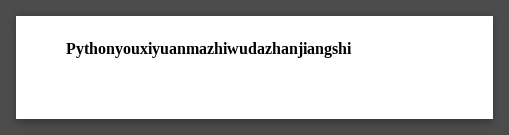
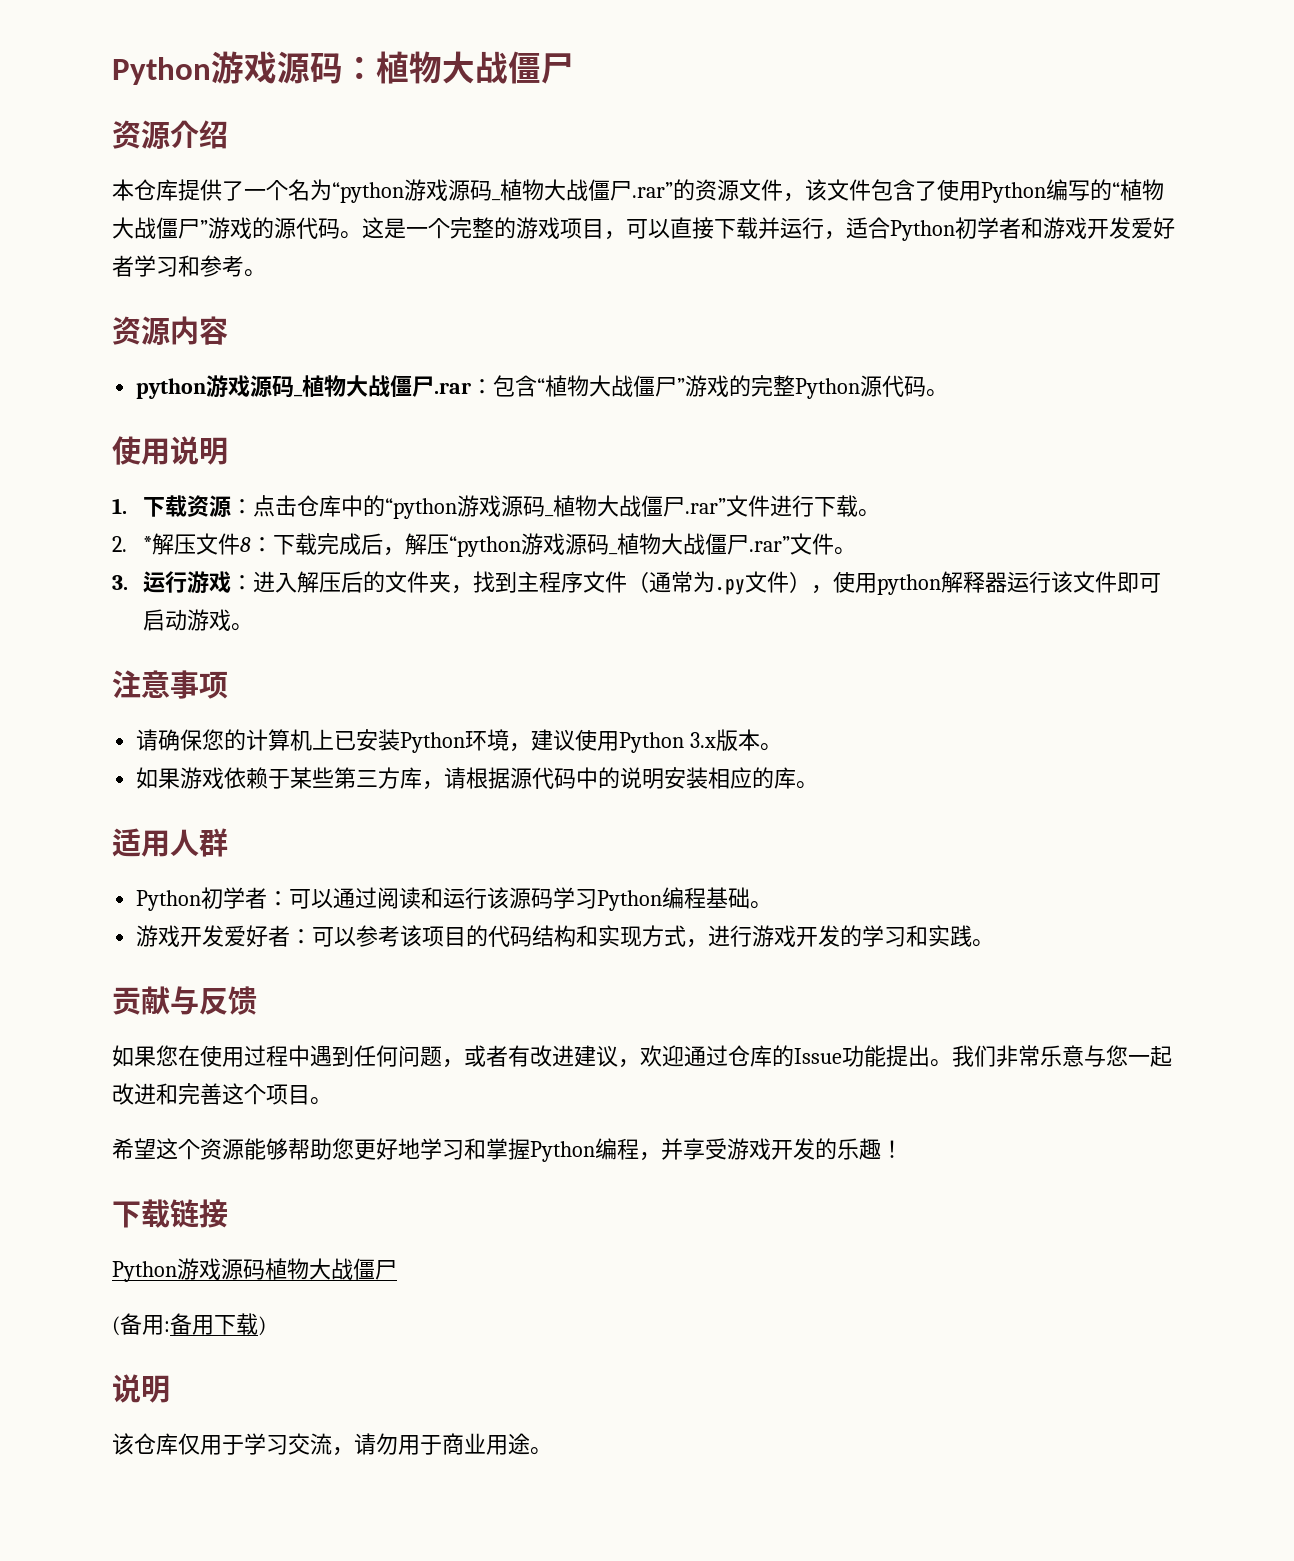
- Pythonyouxiyuanmazhiwudazhanjiangshi
+ Python游戏源码：植物大战僵尸
+ 资源介绍
+ 本仓库提供了一个名为“python游戏源码_植物大战僵尸.rar”的资源文件，该文件包含了使用Python编写的“植物大战僵尸”游戏的源代码。这是一个完整的游戏项目，可以直接下载并运行，适合Python初学者和游戏开发爱好者学习和参考。
+ 资源内容
+ python游戏源码_植物大战僵尸.rar：包含“植物大战僵尸”游戏的完整Python源代码。
+ 使用说明
+ 1.下载资源：点击仓库中的“python游戏源码_植物大战僵尸.rar”文件进行下载。
+ 2. *解压文件8：下载完成后，解压“python游戏源码_植物大战僵尸.rar”文件。
+ 3.运行游戏：进入解压后的文件夹，找到主程序文件（通常为.py文件），使用python解释器运行该文件即可启动游戏。
+ 注意事项
+ 请确保您的计算机上已安装Python环境，建议使用Python 3.x版本。
+ 如果游戏依赖于某些第三方库，请根据源代码中的说明安装相应的库。
+ 适用人群
+ Python初学者：可以通过阅读和运行该源码学习Python编程基础。
+ 游戏开发爱好者：可以参考该项目的代码结构和实现方式，进行游戏开发的学习和实践。
+ 贡献与反馈
+ 如果您在使用过程中遇到任何问题，或者有改进建议，欢迎通过仓库的Issue功能提出。我们非常乐意与您一起改进和完善这个项目。
+ 希望这个资源能够帮助您更好地学习和掌握Python编程，并享受游戏开发的乐趣！
+ 下载链接
+ Python游戏源码植物大战僵尸
+ (备用:备用下载)
+ 说明
+ 该仓库仅用于学习交流，请勿用于商业用途。

